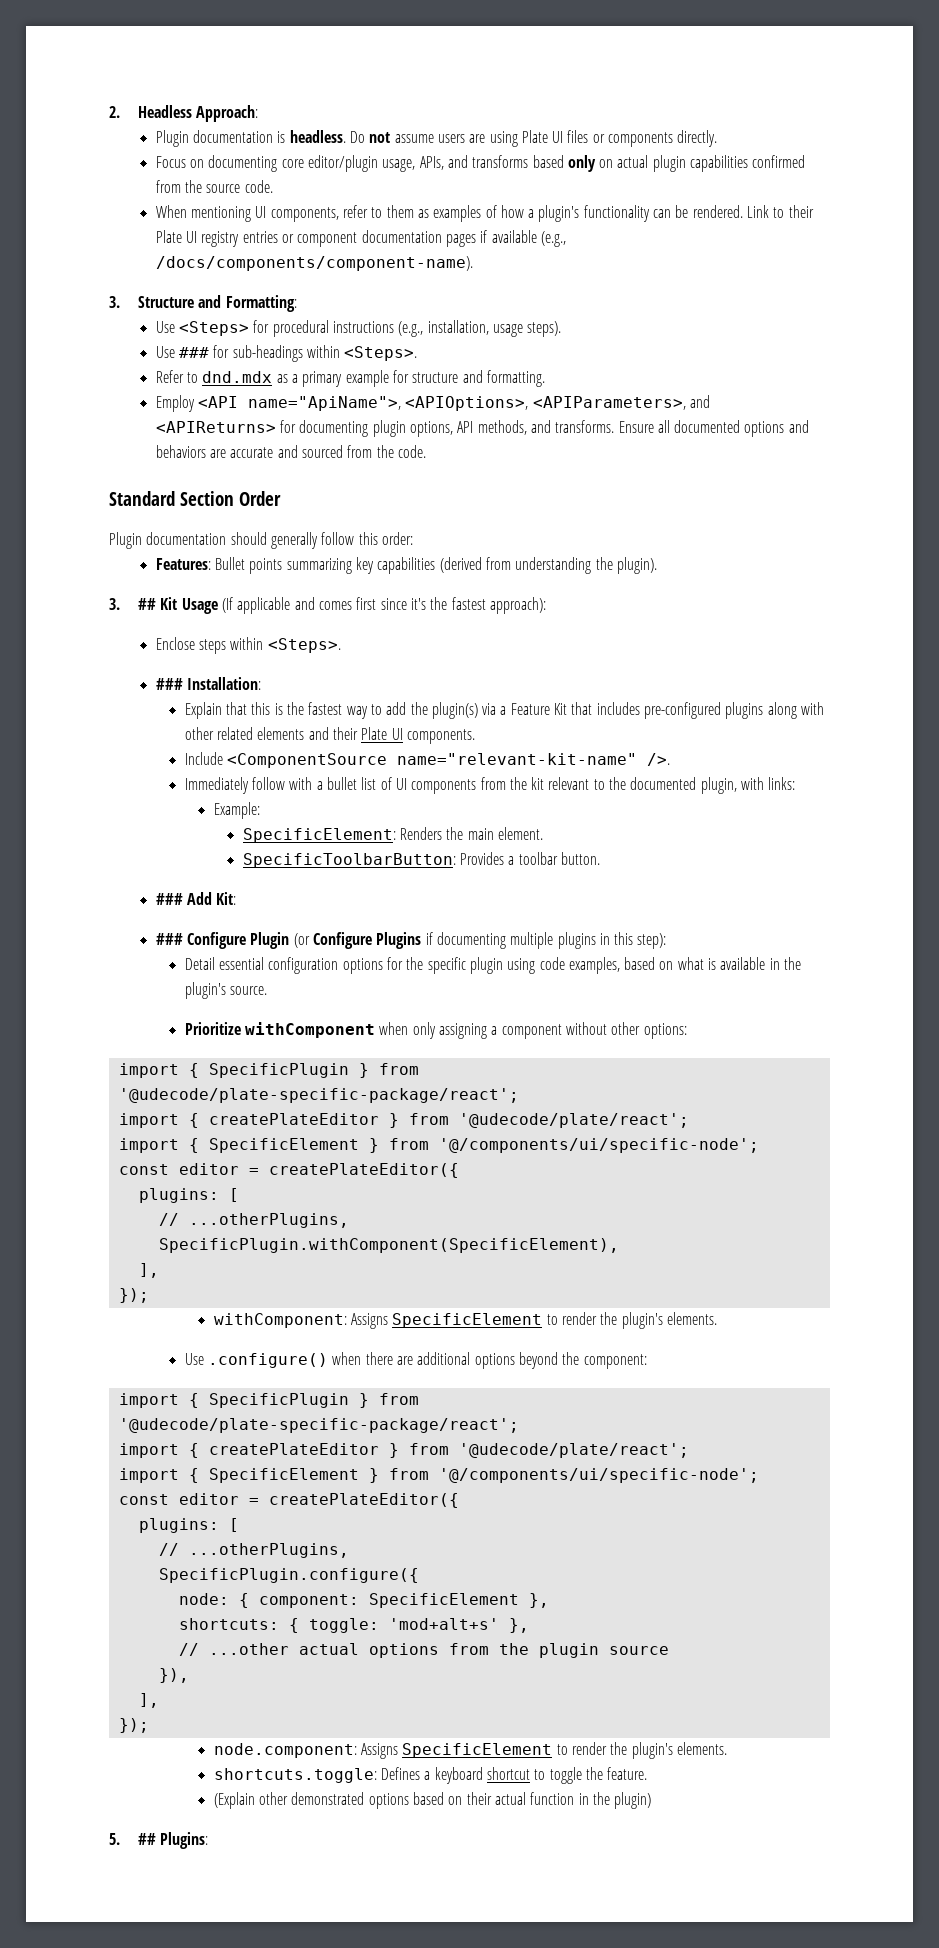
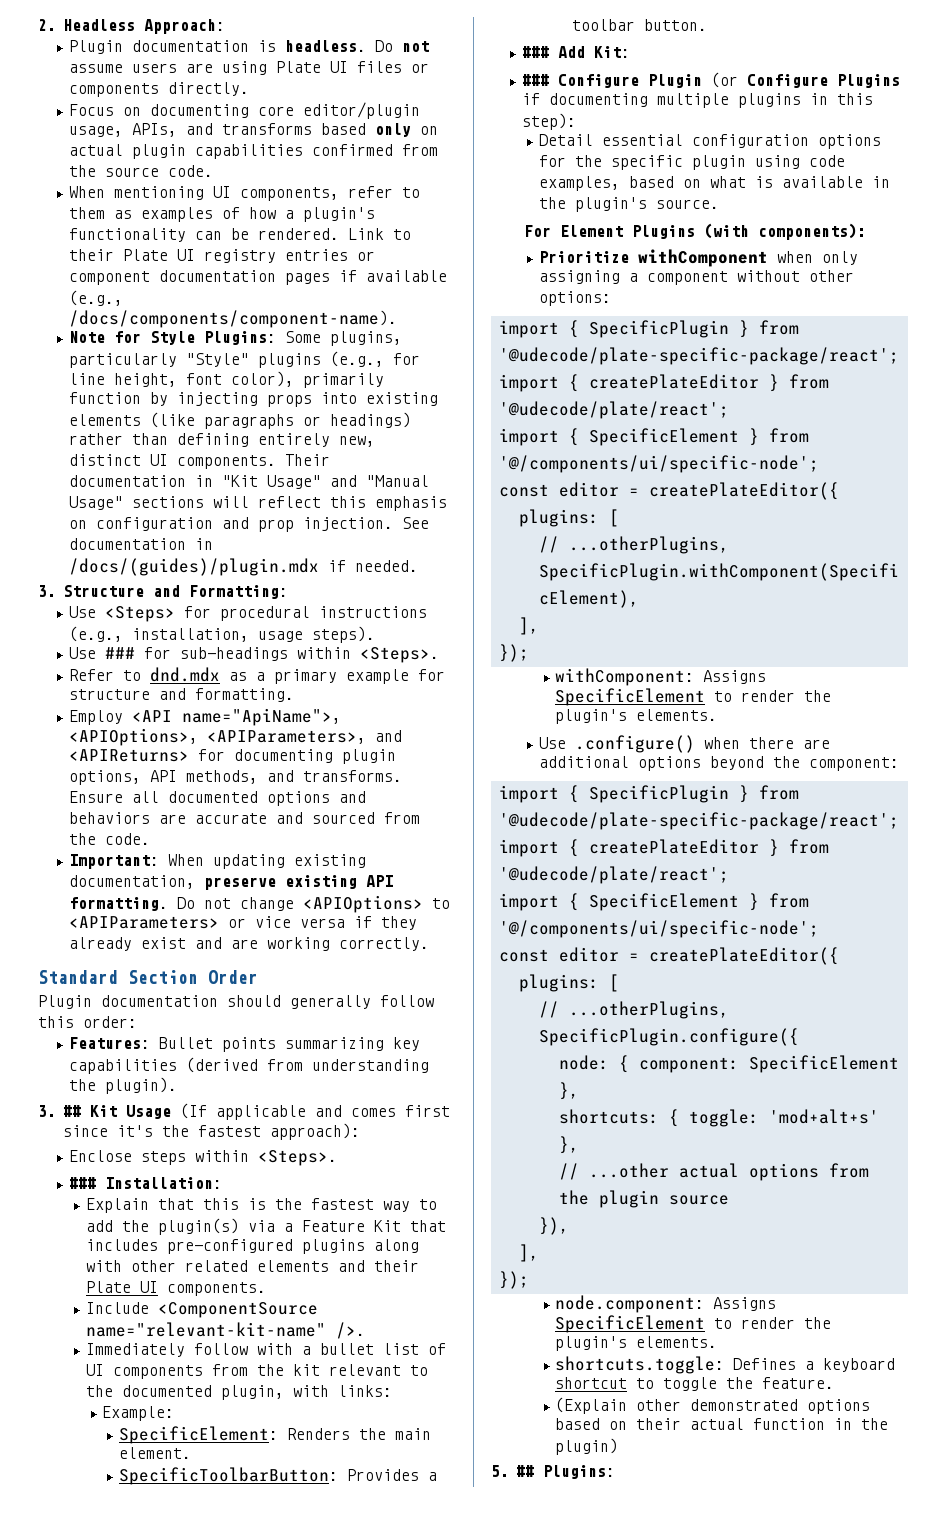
+ Note for Style Plugins: Some plugins, particularly "Style" plugins (e.g., for line height, font color), primarily function by injecting props into existing elements (like paragraphs or headings) rather than defining entirely new, distinct UI components. Their documentation in "Kit Usage" and "Manual Usage" sections will reflect this emphasis on configuration and prop injection. See documentation in /docs/(guides)/plugin.mdx if needed.
+ Important: When updating existing documentation, preserve existing API formatting. Do not change <APIOptions> to <APIParameters> or vice versa if they already exist and are working correctly.
+ For Element Plugins (with components):

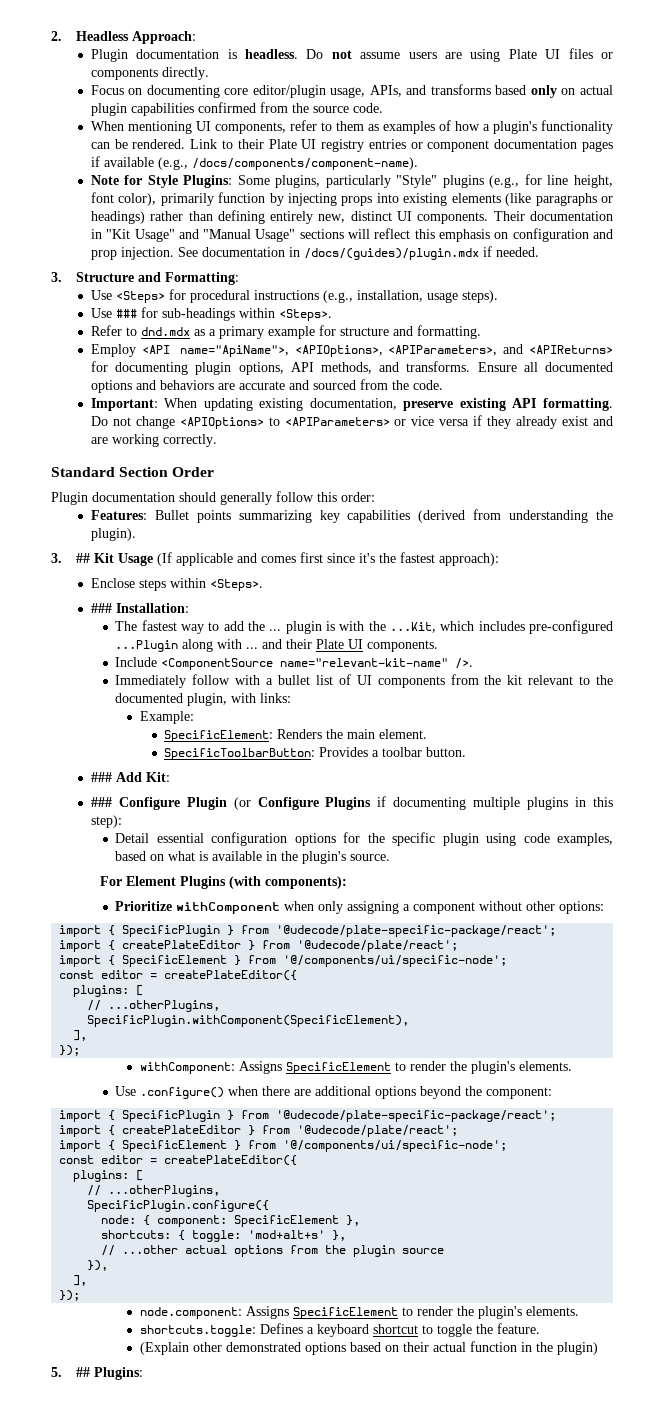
- Explain that this is the fastest way to add the plugin(s) via a Feature Kit that includes pre-configured plugins along with other related elements and their Plate UI components.
+ The fastest way to add the ... plugin is with the ...Kit, which includes pre-configured ...Plugin along with ... and their Plate UI components.

